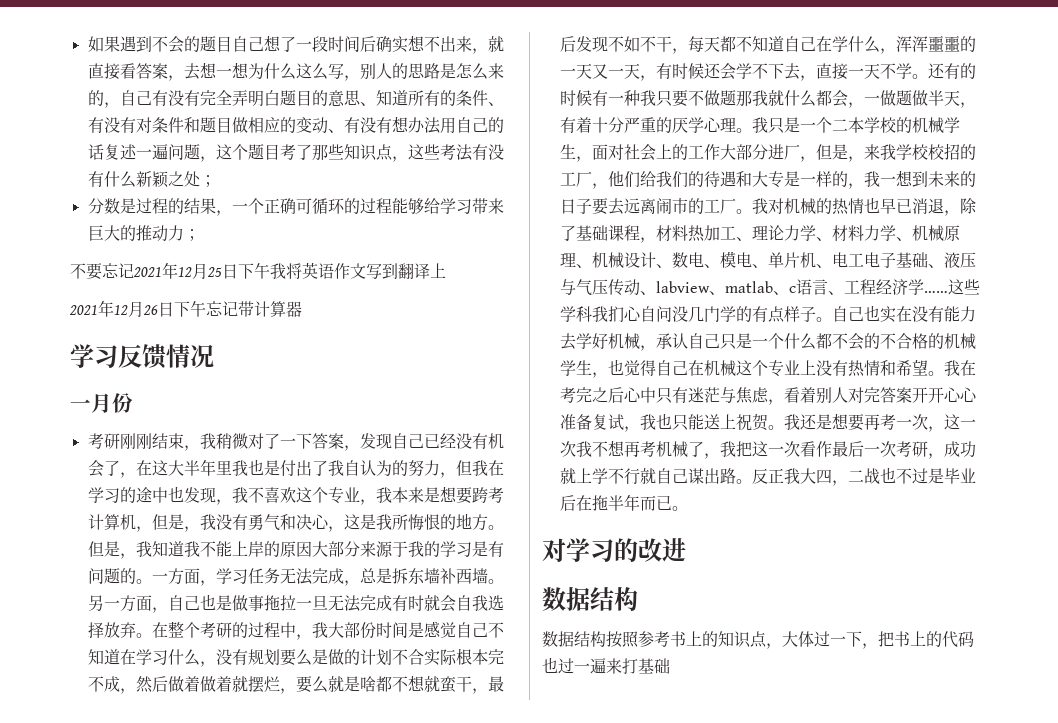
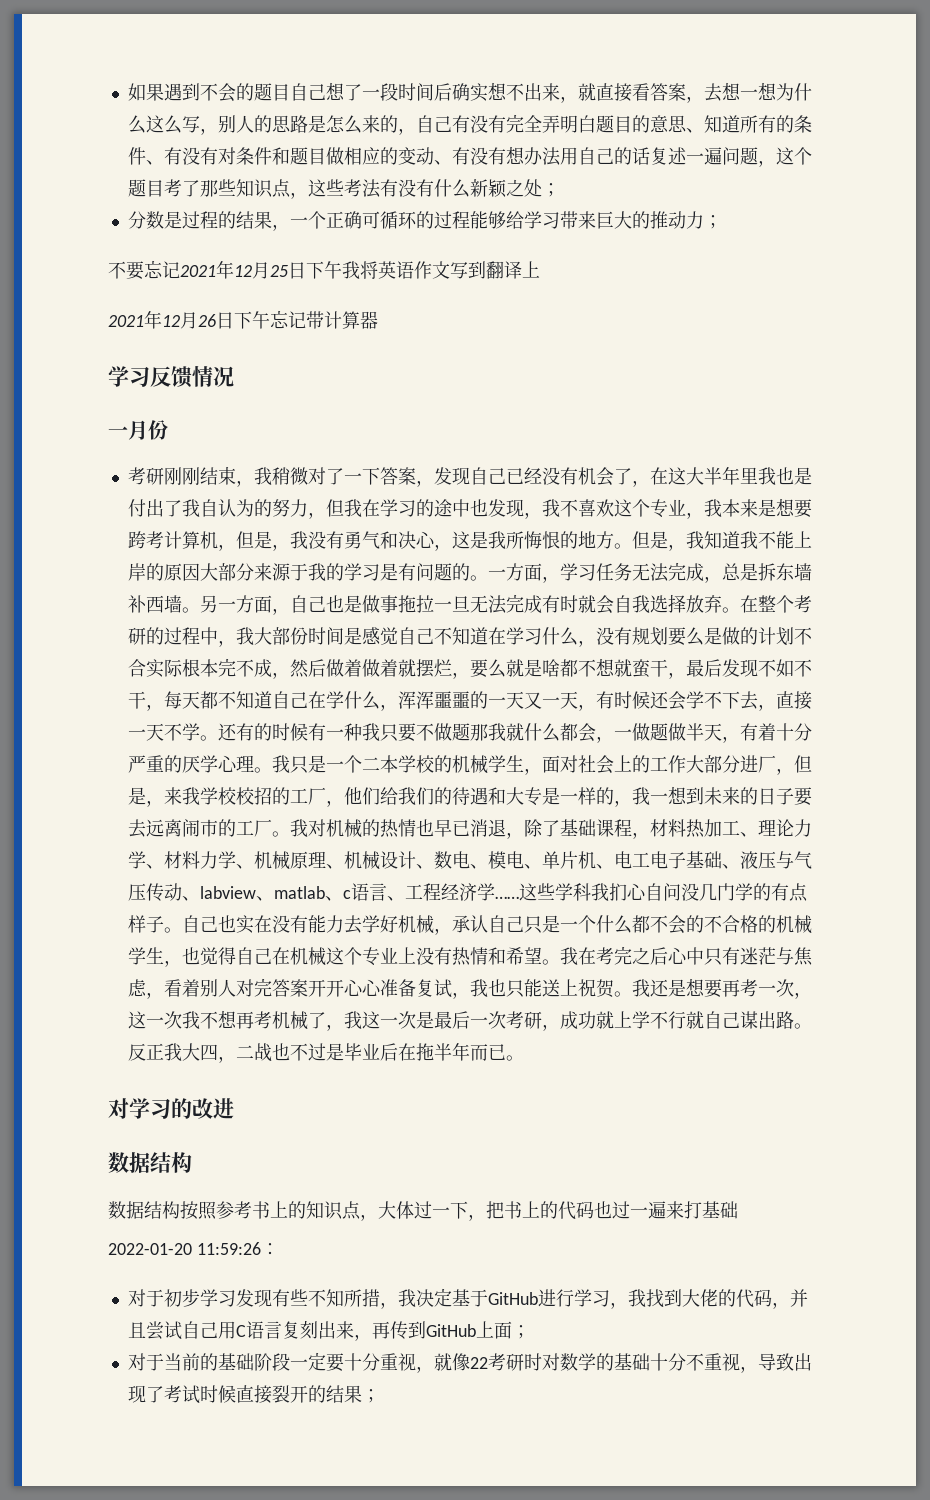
- 我还是想要再考一次，这一次我不想再考机械了，我把这一次看作最后一次考研，成功就上学不行就自己谋出路。
+ 我还是想要再考一次，这一次我不想再考机械了，我这一次是最后一次考研，成功就上学不行就自己谋出路。
+ 2022-01-20 11:59:26：
+ 对于初步学习发现有些不知所措，我决定基于GitHub进行学习，我找到大佬的代码，并且尝试自己用C语言复刻出来，再传到GitHub上面；
+ 对于当前的基础阶段一定要十分重视，就像22考研时对数学的基础十分不重视，导致出现了考试时候直接裂开的结果；

